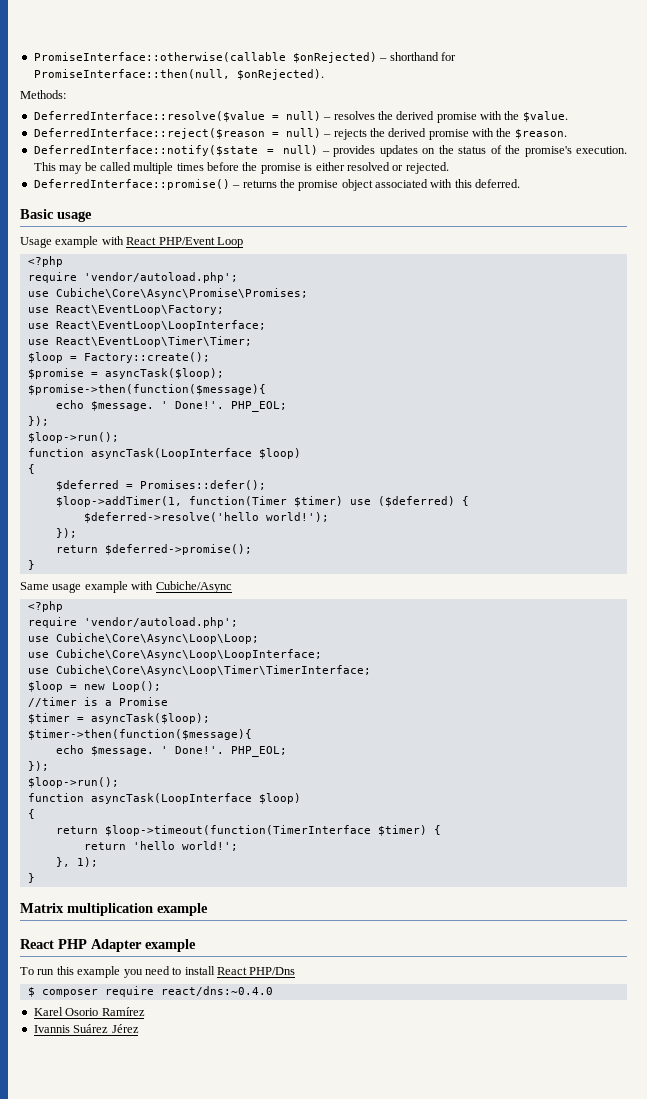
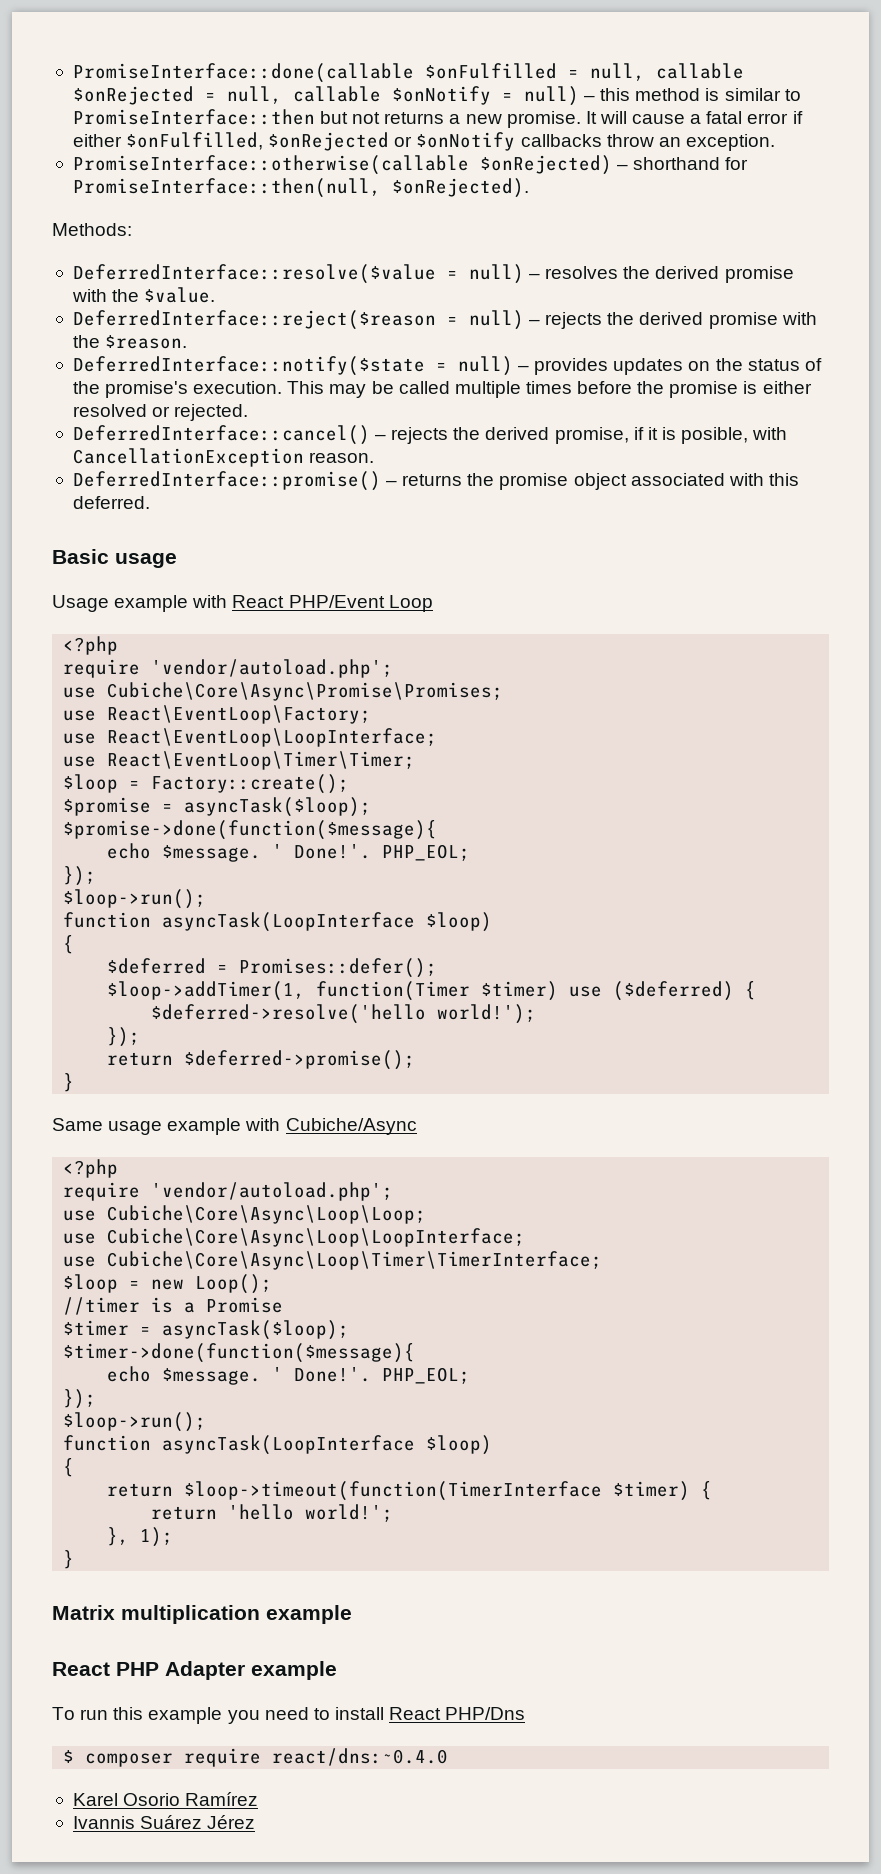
+ PromiseInterface::done(callable $onFulfilled = null, callable $onRejected = null, callable $onNotify = null) – this method is similar to PromiseInterface::then but not returns a new promise. It will cause a fatal error if either $onFulfilled, $onRejected or $onNotify callbacks throw an exception.
+ DeferredInterface::cancel() – rejects the derived promise, if it is posible, with CancellationException reason.
- $promise->then(function($message){
+ $promise->done(function($message){
- $timer->then(function($message){
+ $timer->done(function($message){

